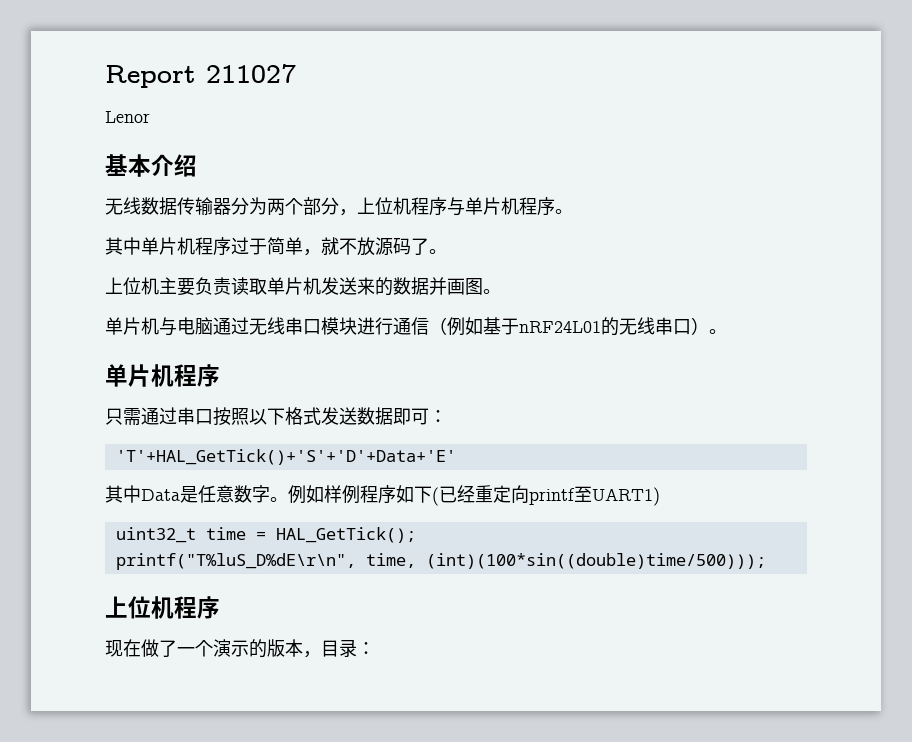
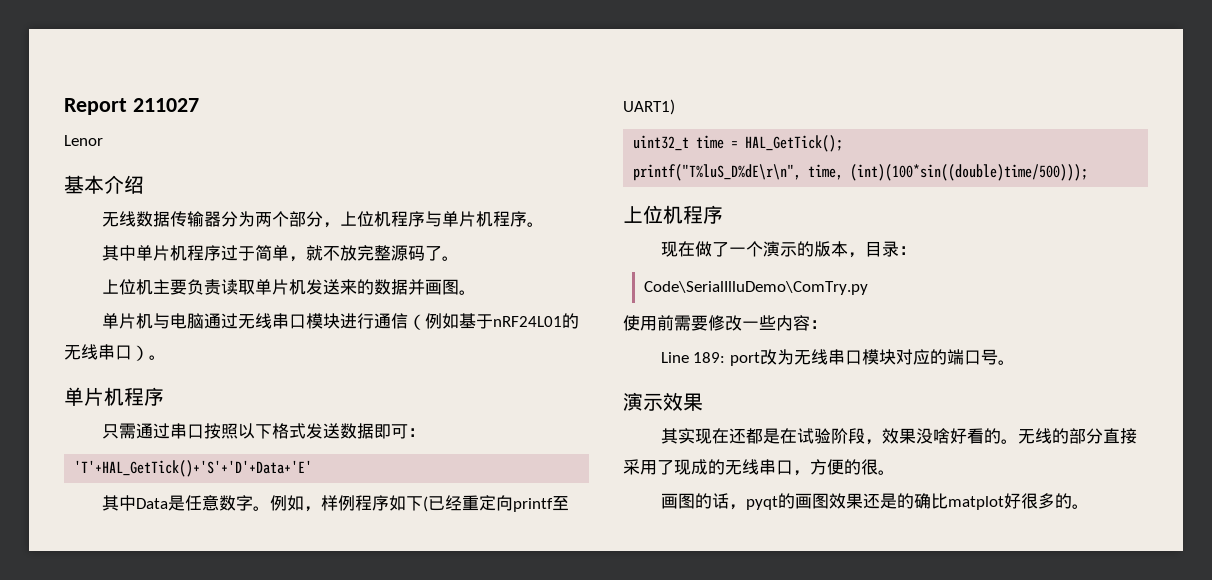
- 其中单片机程序过于简单，就不放源码了。
+ 其中单片机程序过于简单，就不放完整源码了。
- 例如样例程序如下(已经重定向printf至UART1)
+ 例如，样例程序如下(已经重定向printf至UART1)
+ Code\SerialIlluDemo\ComTry.py
+ 使用前需要修改一些内容：
+ Line 189: port改为无线串口模块对应的端口号。
+ 演示效果
+ 其实现在还都是在试验阶段，效果没啥好看的。无线的部分直接采用了现成的无线串口，方便的很。
+ 画图的话，pyqt的画图效果还是的确比matplot好很多的。

